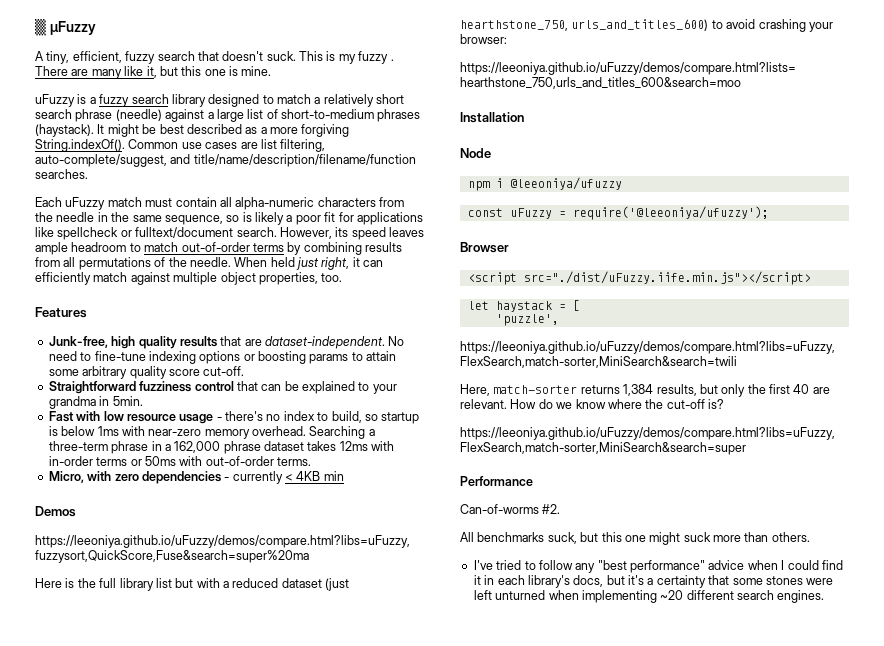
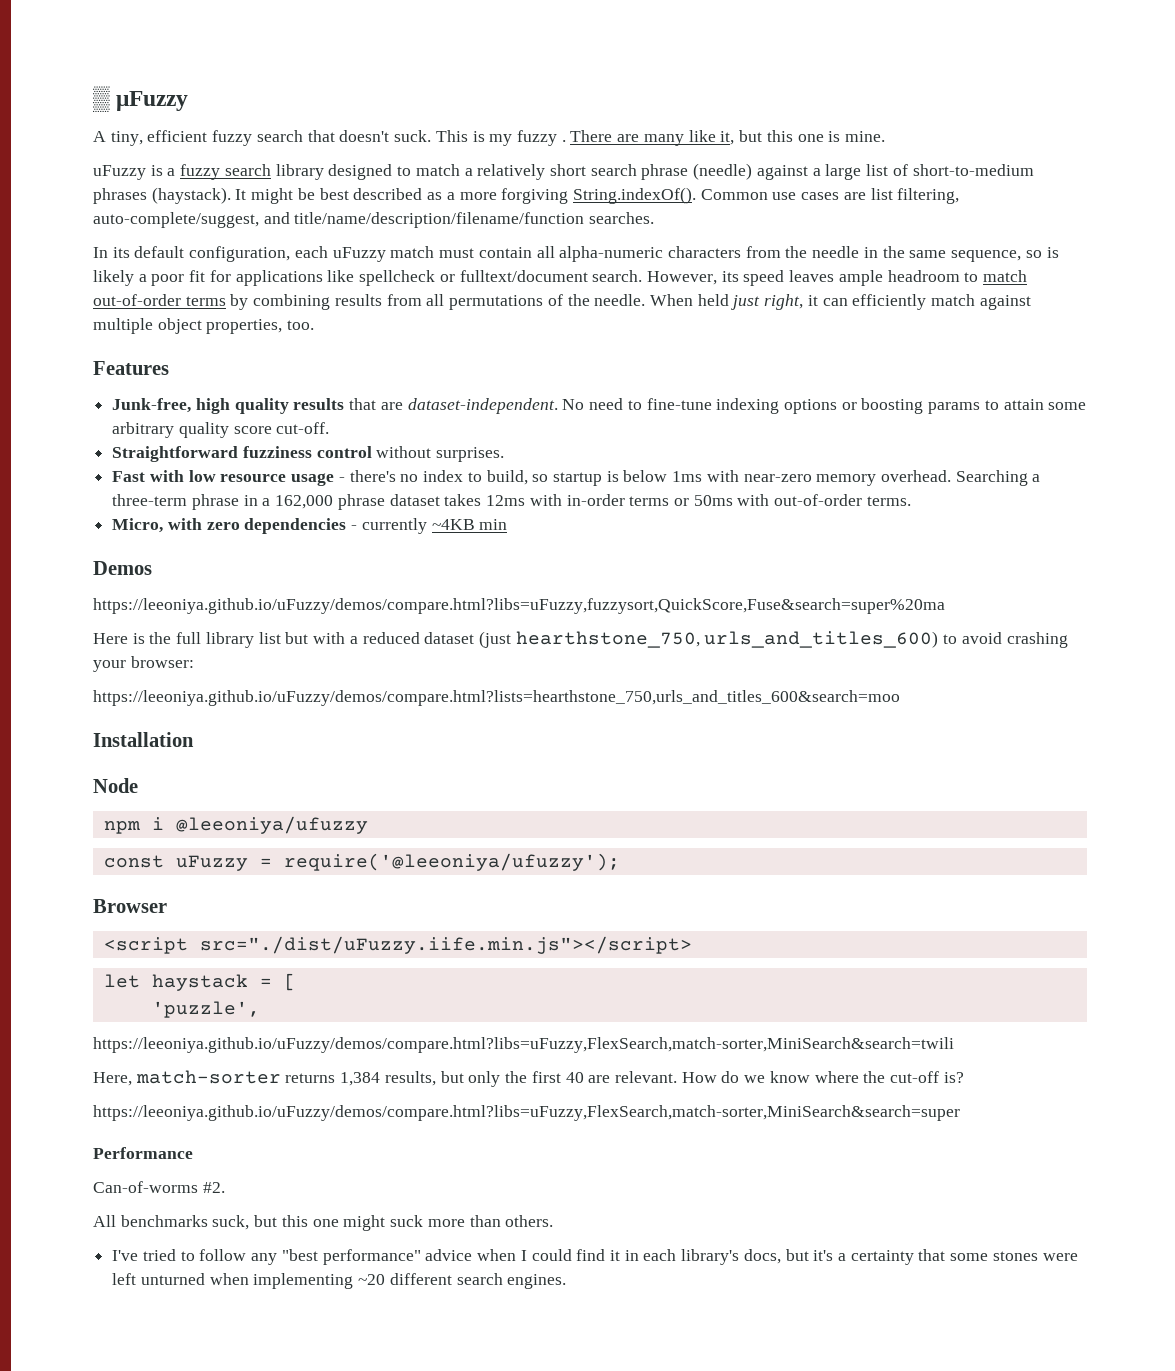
- A tiny, efficient, fuzzy search that doesn't suck.
+ A tiny, efficient fuzzy search that doesn't suck.
- Each uFuzzy match must contain all alpha-numeric characters from the needle in the same sequence, so is likely a poor fit for applications like spellcheck or fulltext/document search.
+ In its default configuration, each uFuzzy match must contain all alpha-numeric characters from the needle in the same sequence, so is likely a poor fit for applications like spellcheck or fulltext/document search.
- Straightforward fuzziness control that can be explained to your grandma in 5min.
+ Straightforward fuzziness control without surprises.
- Micro, with zero dependencies - currently < 4KB min
+ Micro, with zero dependencies - currently ~4KB min

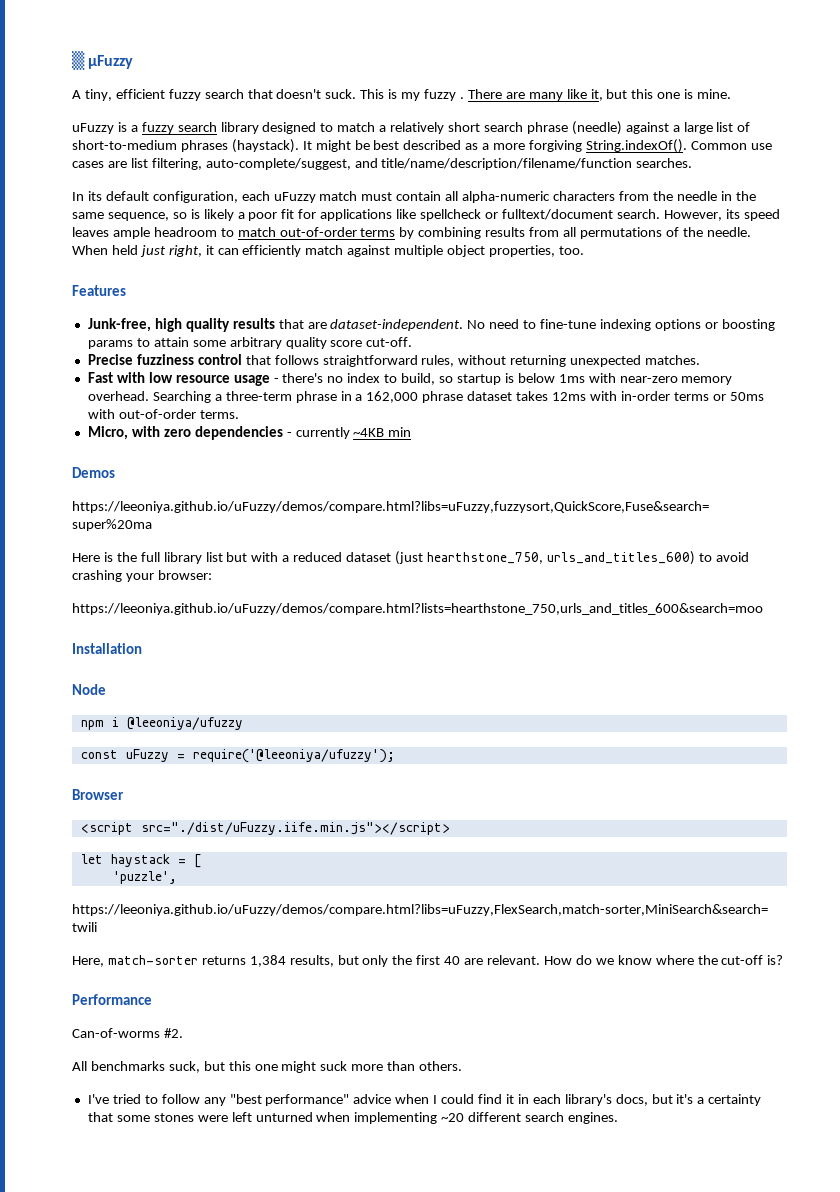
- Straightforward fuzziness control without surprises.
+ Precise fuzziness control that follows straightforward rules, without returning unexpected matches.
- https://leeoniya.github.io/uFuzzy/demos/compare.html?libs=uFuzzy,FlexSearch,match-sorter,MiniSearch&search=super

